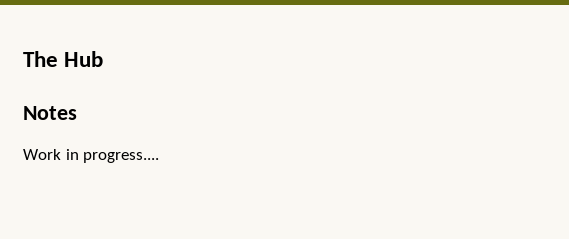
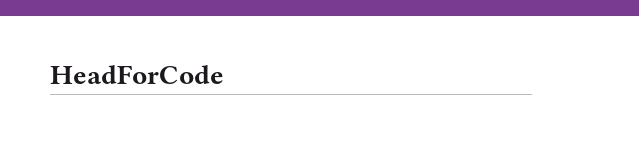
- The Hub
- Notes
- Work in progress....
+ HeadForCode

